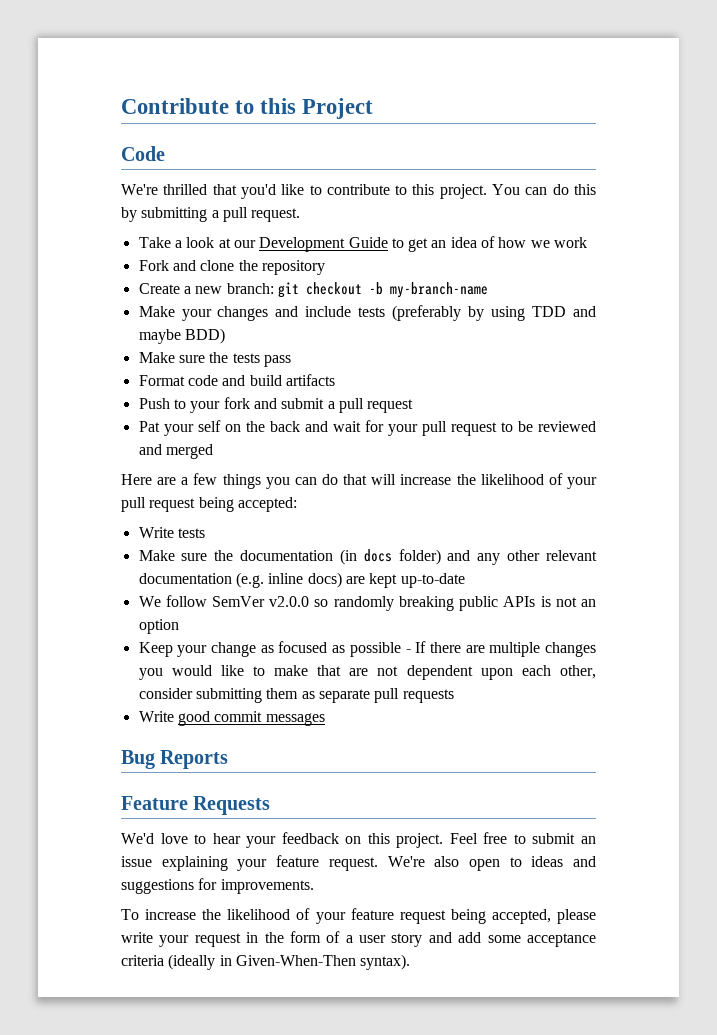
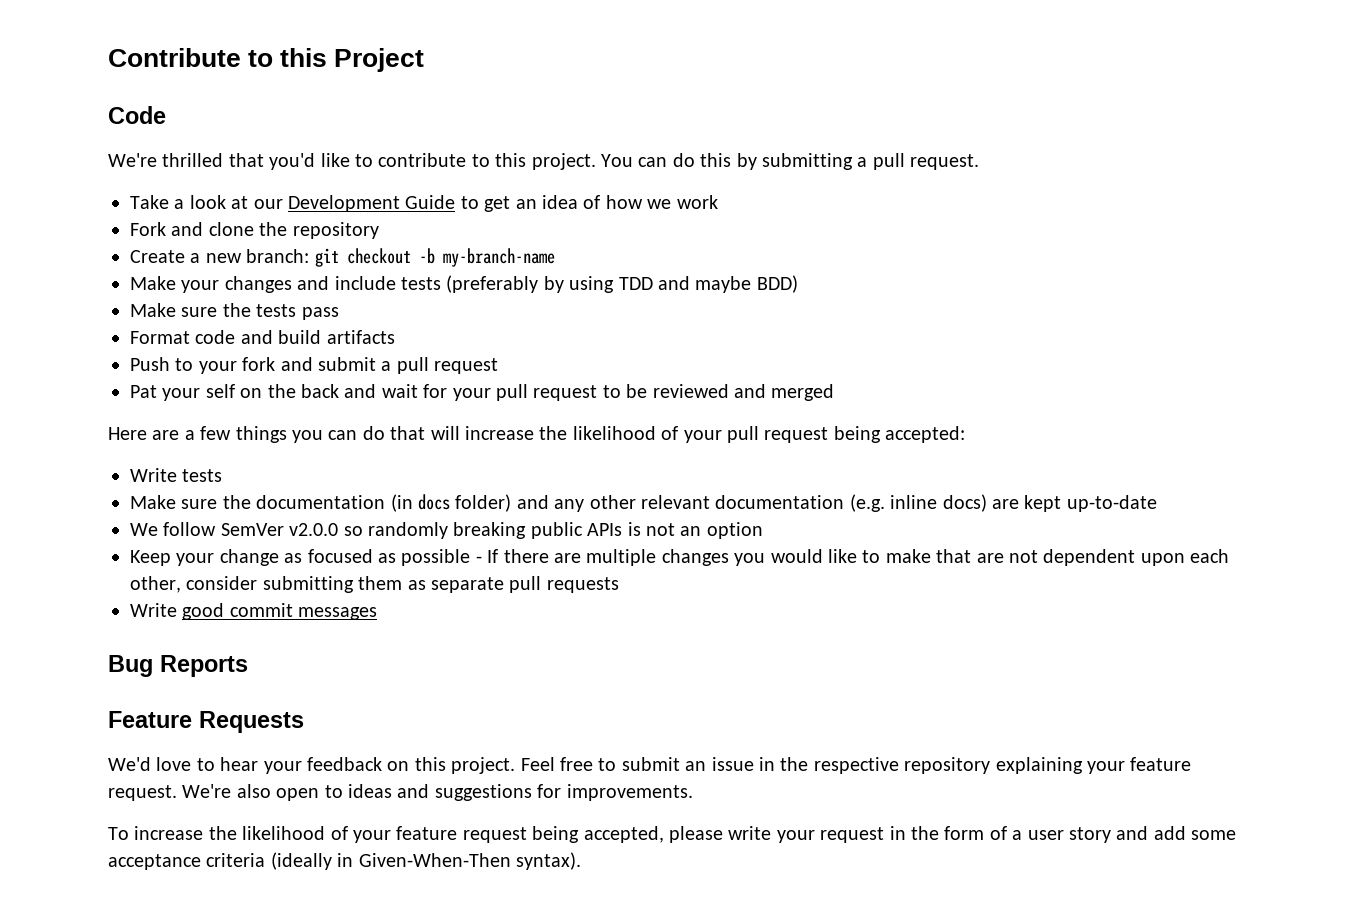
- Feel free to submit an issue explaining your feature request.
+ Feel free to submit an issue in the respective repository explaining your feature request.

